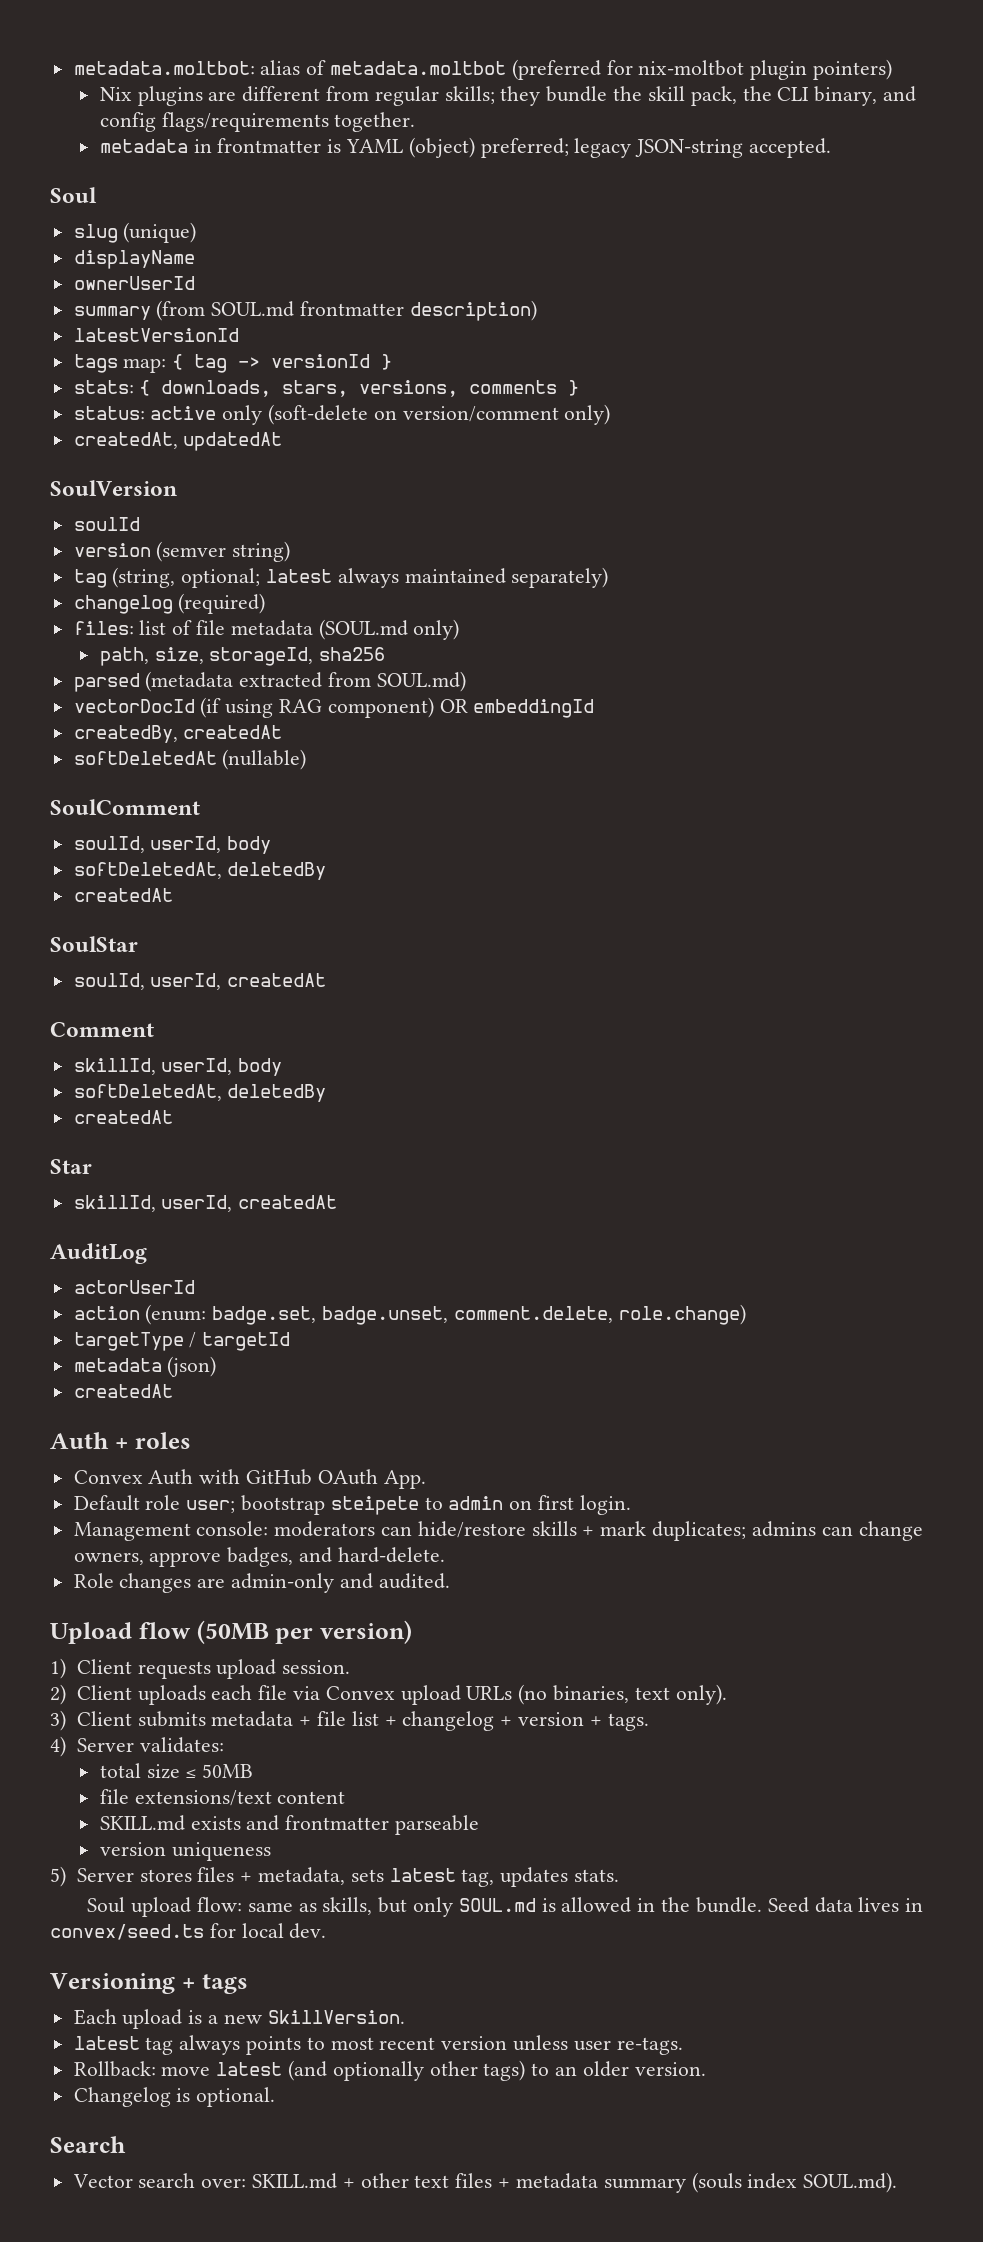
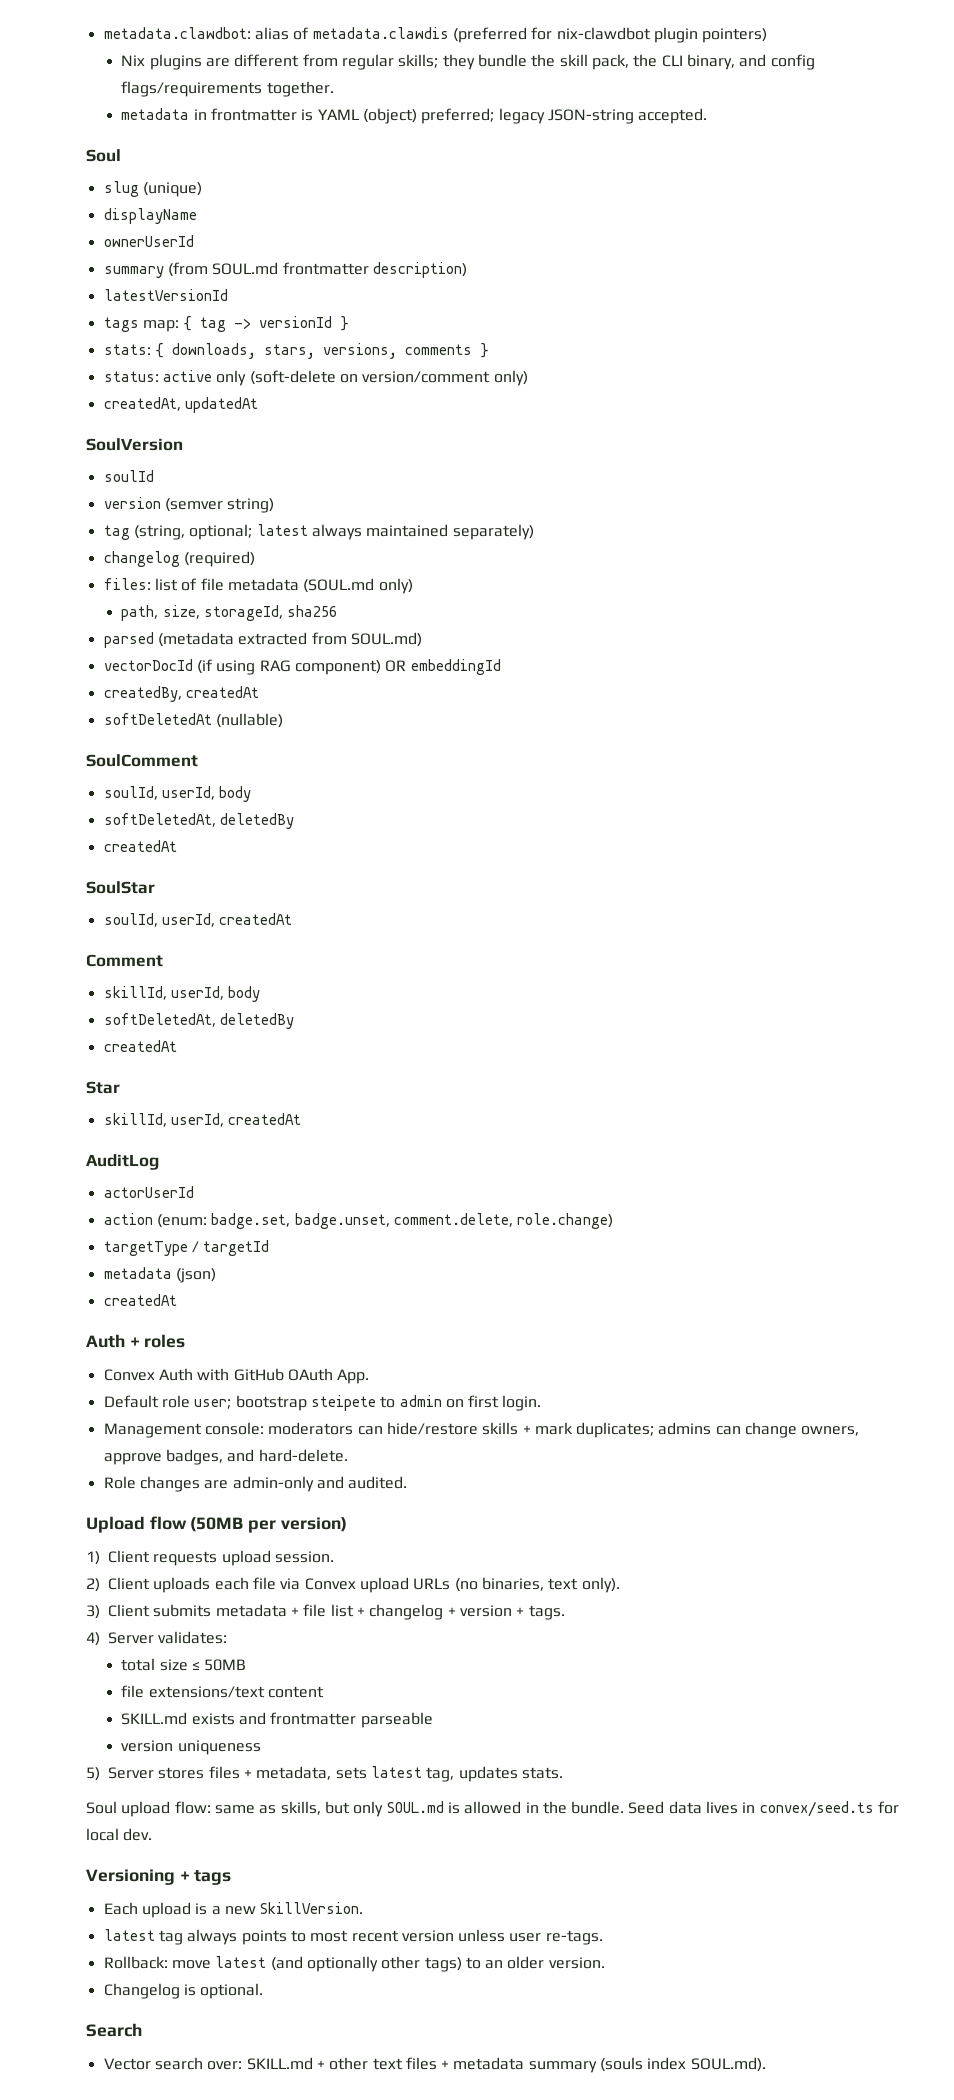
- metadata.moltbot: alias of metadata.moltbot (preferred for nix-moltbot plugin pointers)
+ metadata.clawdbot: alias of metadata.clawdis (preferred for nix-clawdbot plugin pointers)

